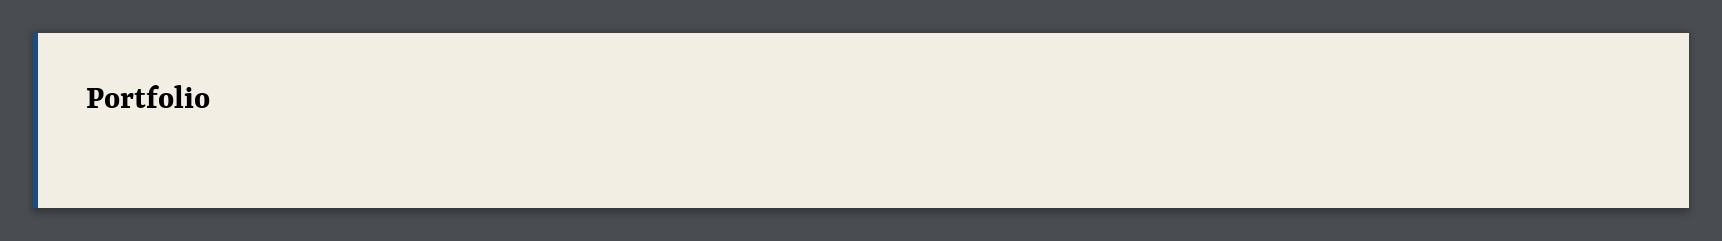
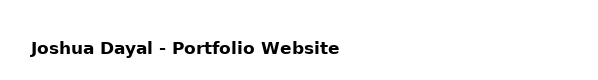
- Portfolio
+ Joshua Dayal - Portfolio Website

